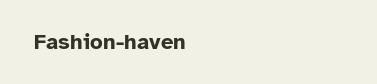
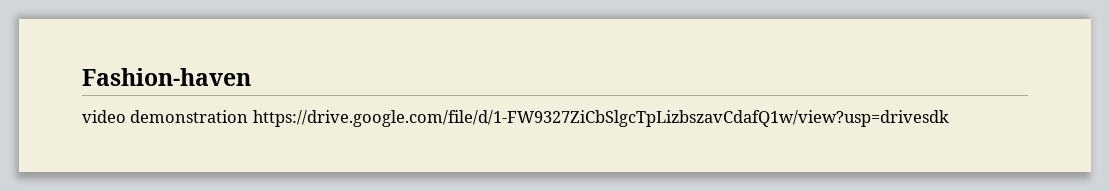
+ video demonstration https://drive.google.com/file/d/1-FW9327ZiCbSlgcTpLizbszavCdafQ1w/view?usp=drivesdk

